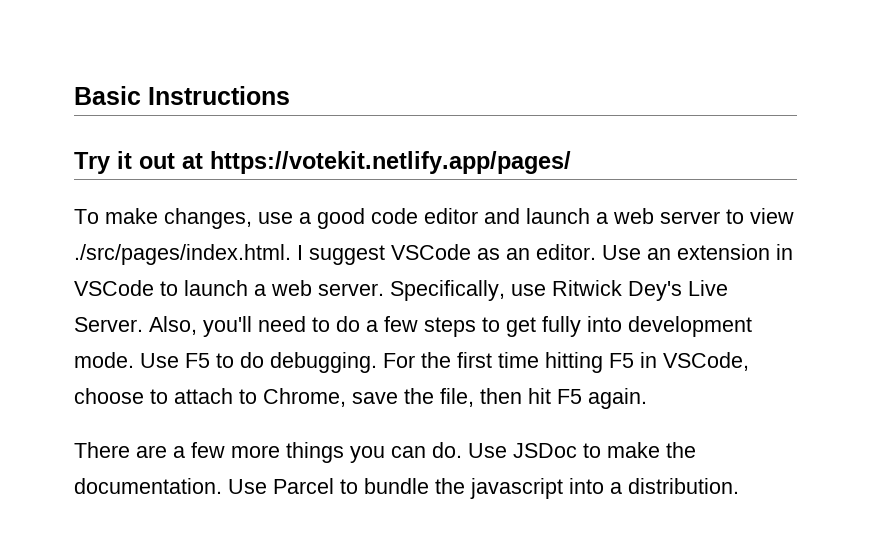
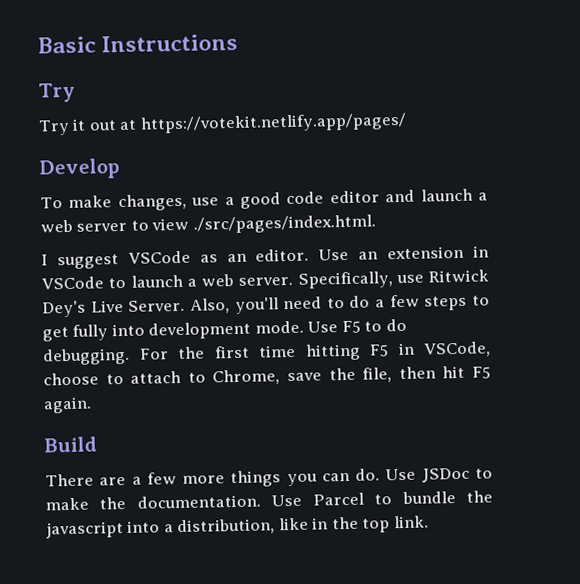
  Basic Instructions
+ Try
+ Develop
- To make changes, use a good code editor and launch a web server to view ./src/pages/index.html. I suggest VSCode as an editor.
+ To make changes, use a good code editor and launch a web server to view ./src/pages/index.html.
+ I suggest VSCode as an editor.
+ Build
- Use Parcel to bundle the javascript into a distribution.
+ Use Parcel to bundle the javascript into a distribution, like in the top link.

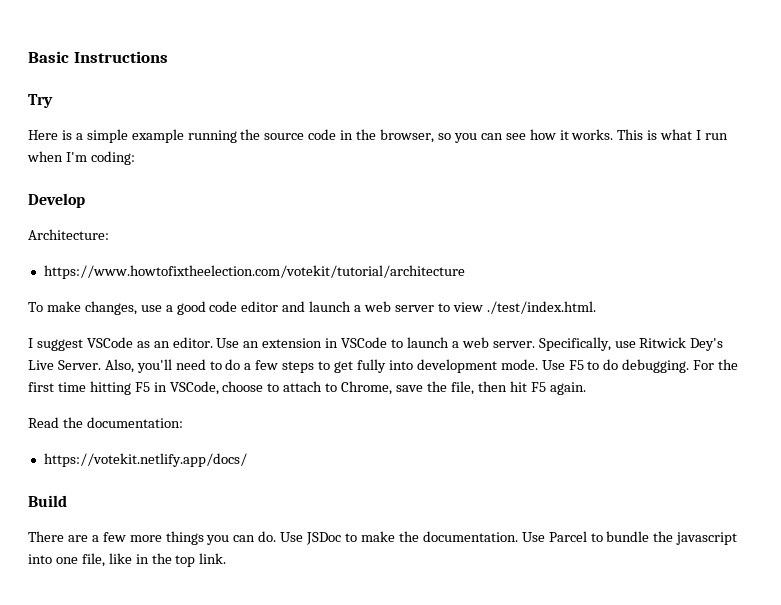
- Try it out at https://votekit.netlify.app/pages/
+ Here is a simple example running the source code in the browser, so you can see how it works. This is what I run when I'm coding:
+ Architecture:
+ https://www.howtofixtheelection.com/votekit/tutorial/architecture
- To make changes, use a good code editor and launch a web server to view ./src/pages/index.html.
+ To make changes, use a good code editor and launch a web server to view ./test/index.html.
+ Read the documentation:
+ https://votekit.netlify.app/docs/
- Use Parcel to bundle the javascript into a distribution, like in the top link.
+ Use Parcel to bundle the javascript into one file, like in the top link.

